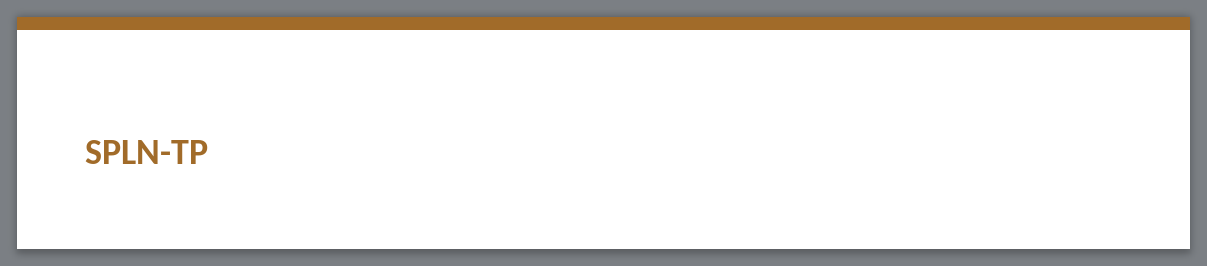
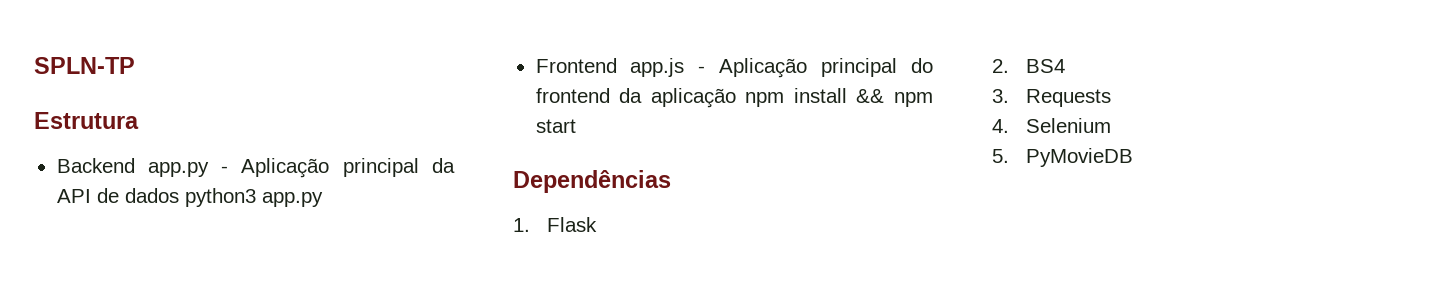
+ Estrutura
+ Backend app.py - Aplicação principal da API de dados python3 app.py
+ Frontend app.js - Aplicação principal do frontend da aplicação npm install && npm start
+ Dependências
+ 1. Flask
+ 2. BS4
+ 3. Requests
+ 4. Selenium
+ 5. PyMovieDB

